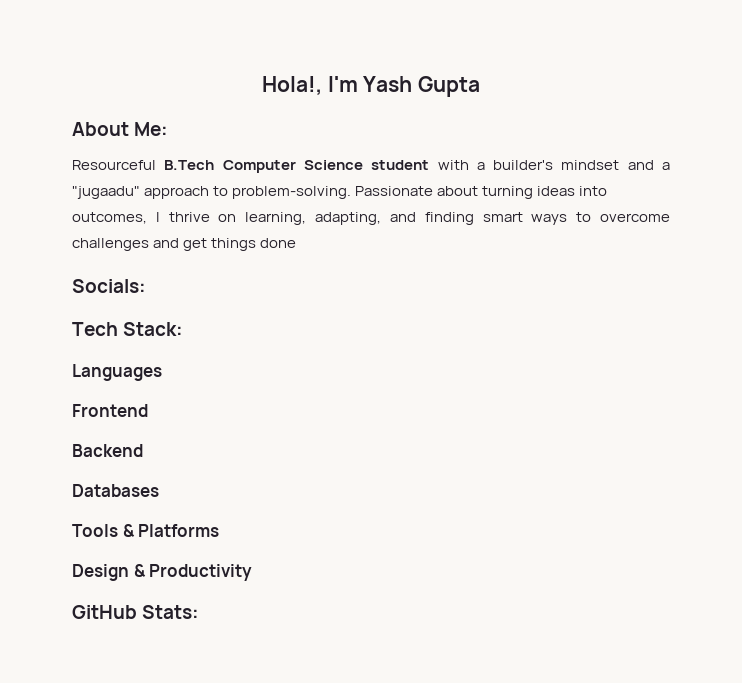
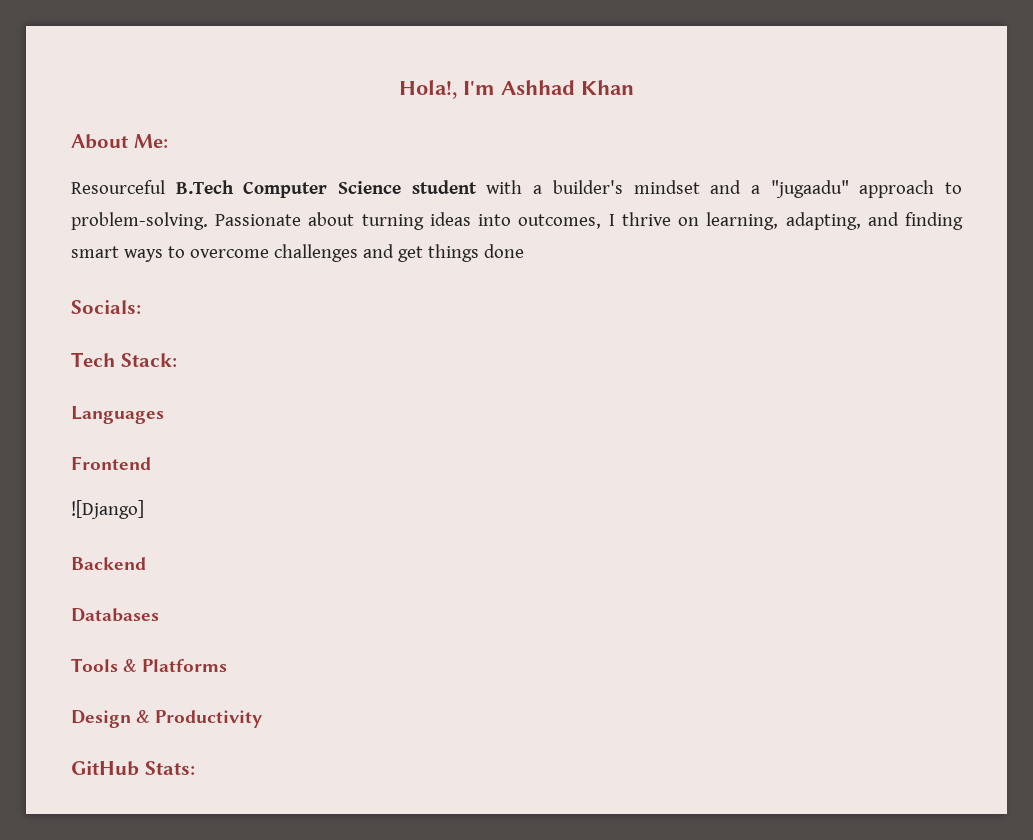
- Hola!, I'm Yash Gupta
+ Hola!, I'm Ashhad Khan
+ ![Django]

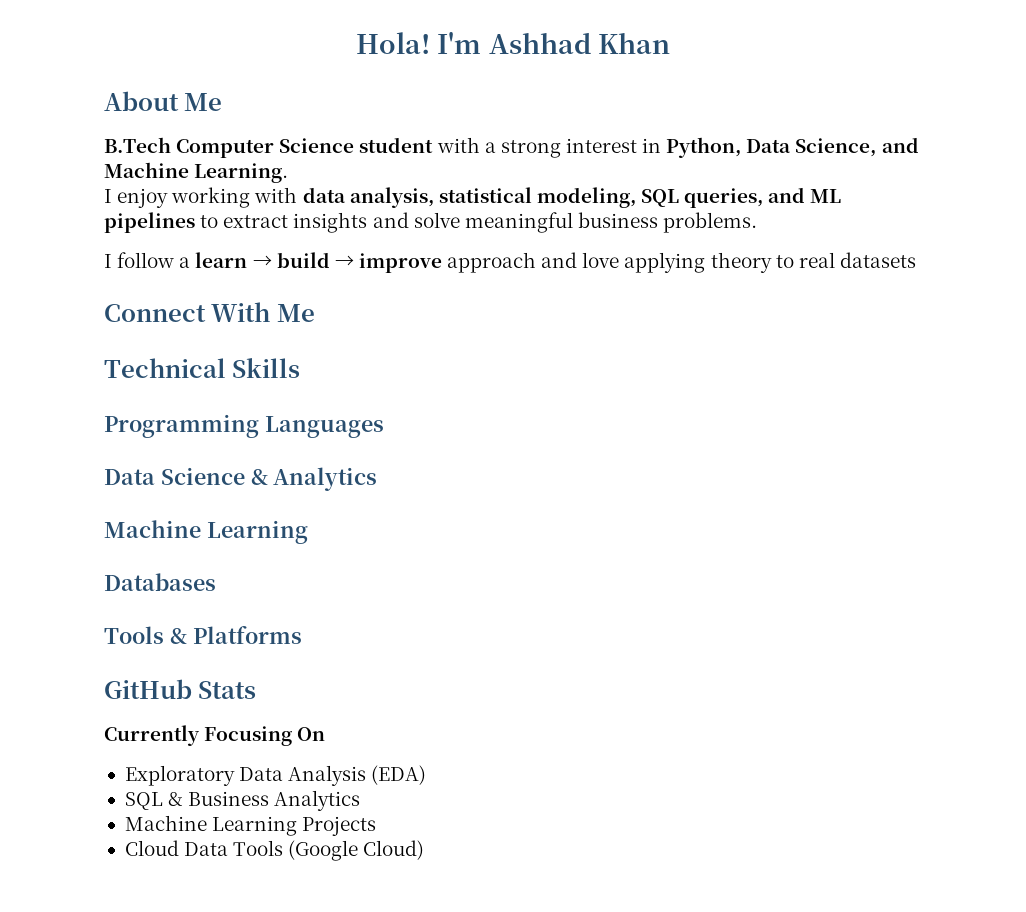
- Hola!, I'm Ashhad Khan
+ Hola! I'm Ashhad Khan
- About Me:
- Resourceful B.Tech Computer Science student with a builder's mindset and a "jugaadu" approach to problem-solving. Passionate about turning ideas into outcomes, I thrive on learning, adapting, and finding smart ways to overcome challenges and get things done
- Socials:
- Tech Stack:
- Languages
- Frontend
- ![Django]
- Backend
+ About Me
+ B.Tech Computer Science student with a strong interest in Python, Data Science, and Machine Learning.
+ I enjoy working with data analysis, statistical modeling, SQL queries, and ML pipelines to extract insights and solve meaningful business problems.
+ I follow a learn → build → improve approach and love applying theory to real datasets
+ Connect With Me
+ Technical Skills
+ Programming Languages
+ Data Science & Analytics
+ Machine Learning
  Databases
  Tools & Platforms
- Design & Productivity
- GitHub Stats:
+ GitHub Stats
+ Currently Focusing On
+ Exploratory Data Analysis (EDA)
+ SQL & Business Analytics
+ Machine Learning Projects
+ Cloud Data Tools (Google Cloud)

